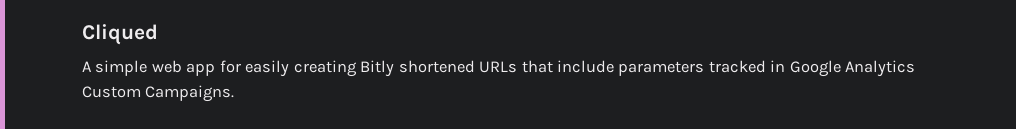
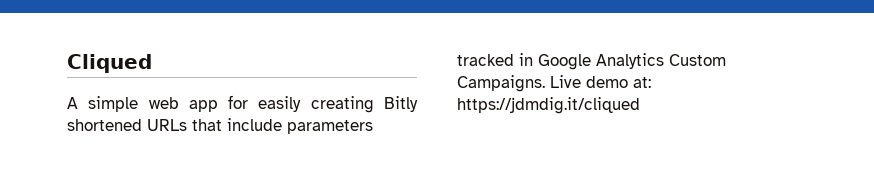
+ Live demo at: https://jdmdig.it/cliqued

